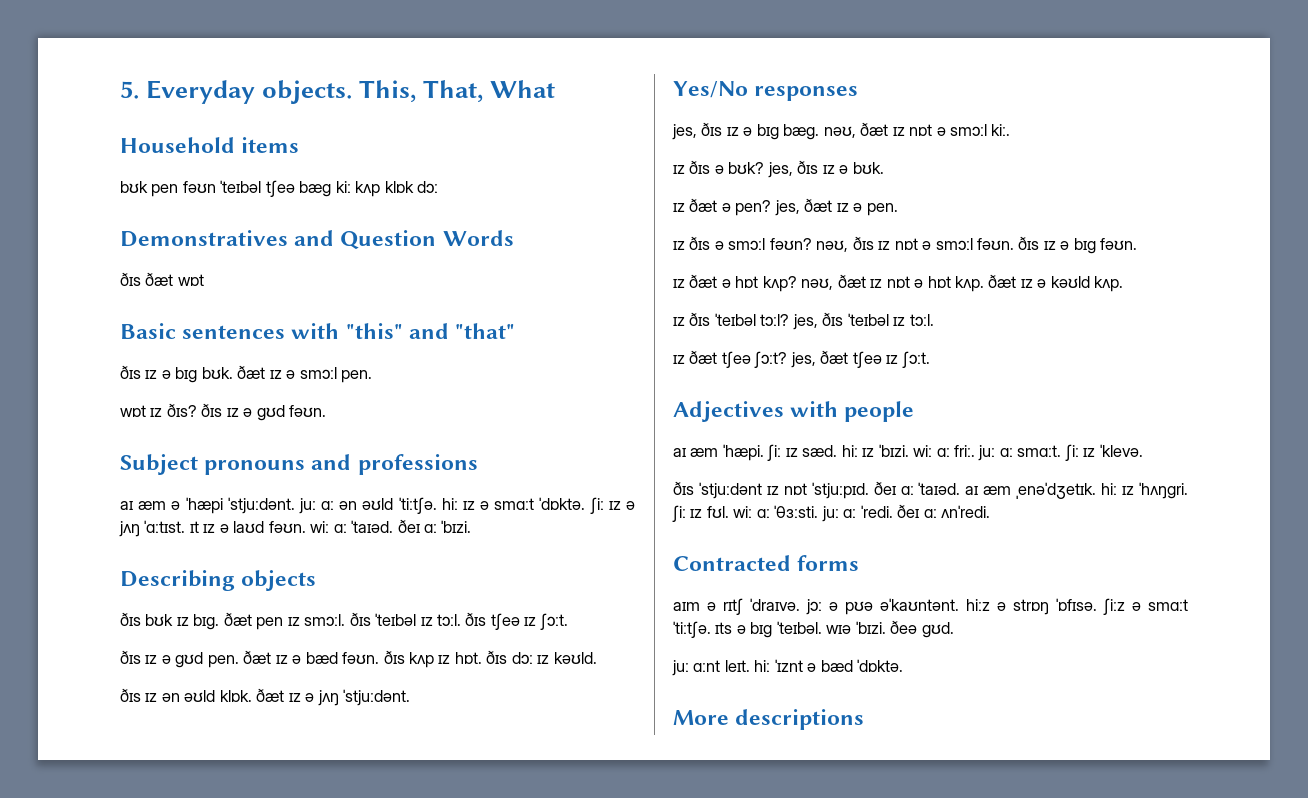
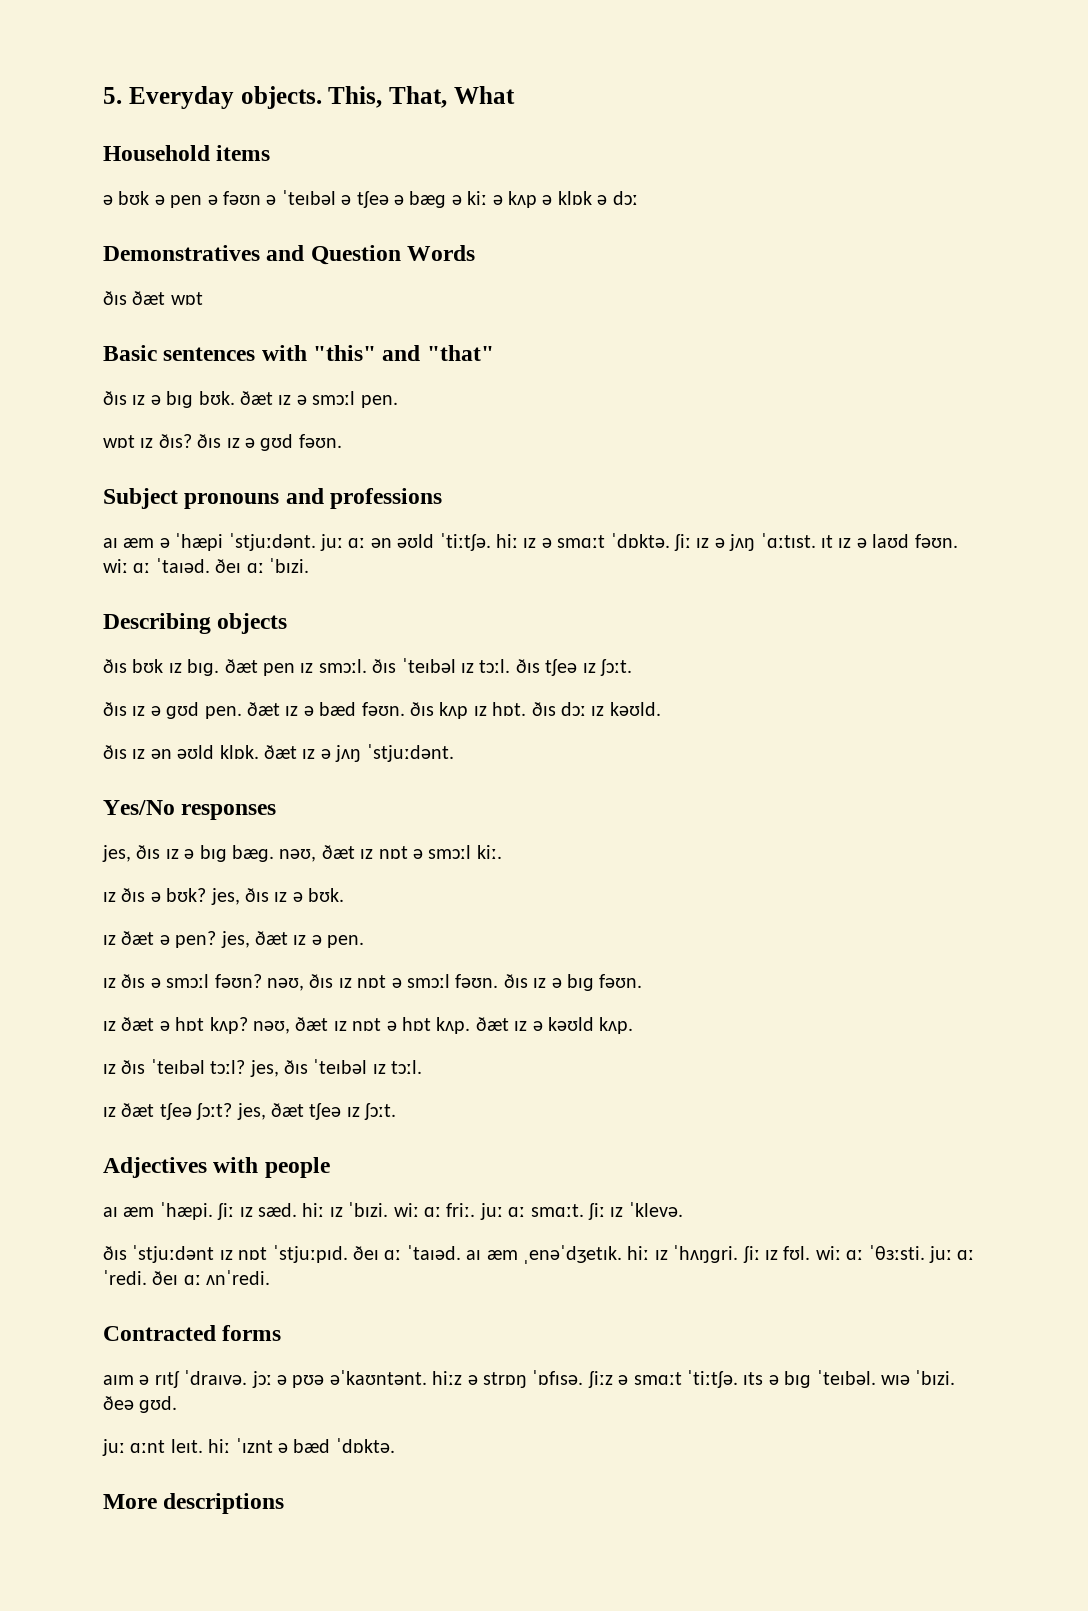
- bʊk pen fəʊn ˈteɪbəl tʃeə bæɡ kiː kʌp klɒk dɔː
+ ə bʊk ə pen ə fəʊn ə ˈteɪbəl ə tʃeə ə bæɡ ə kiː ə kʌp ə klɒk ə dɔː

